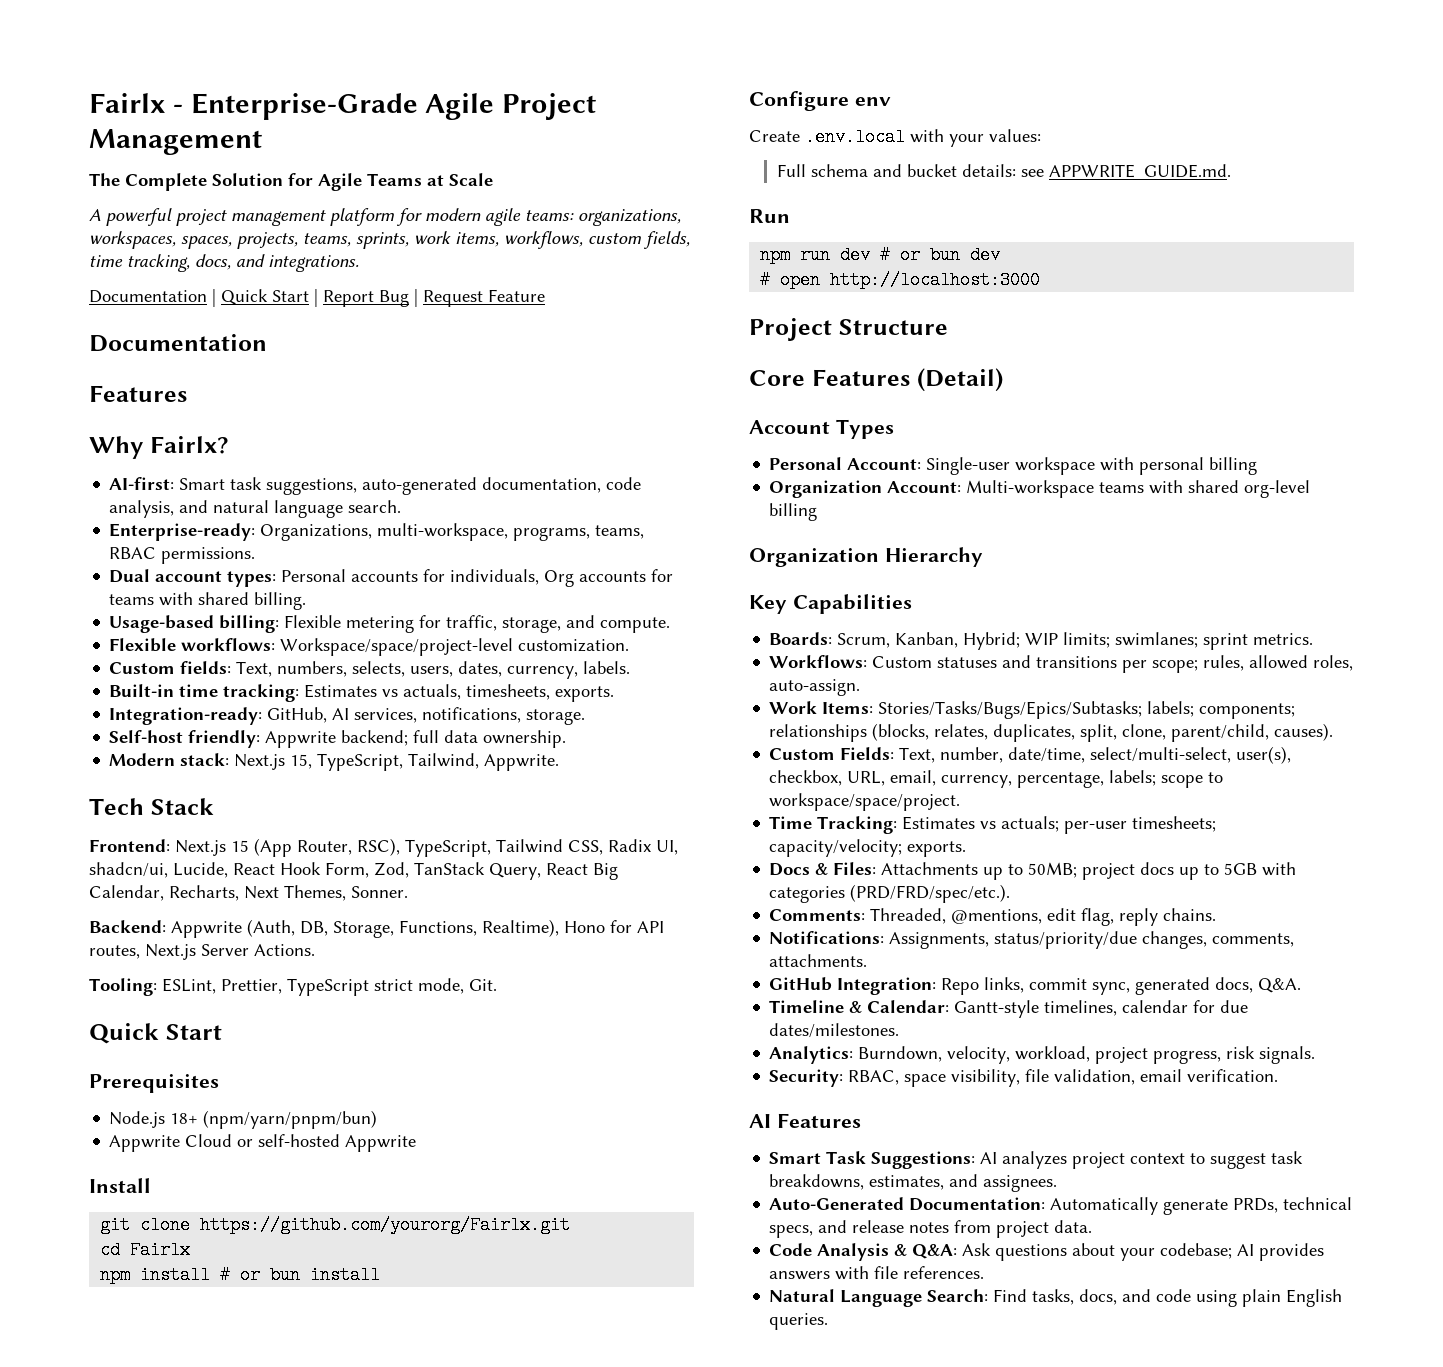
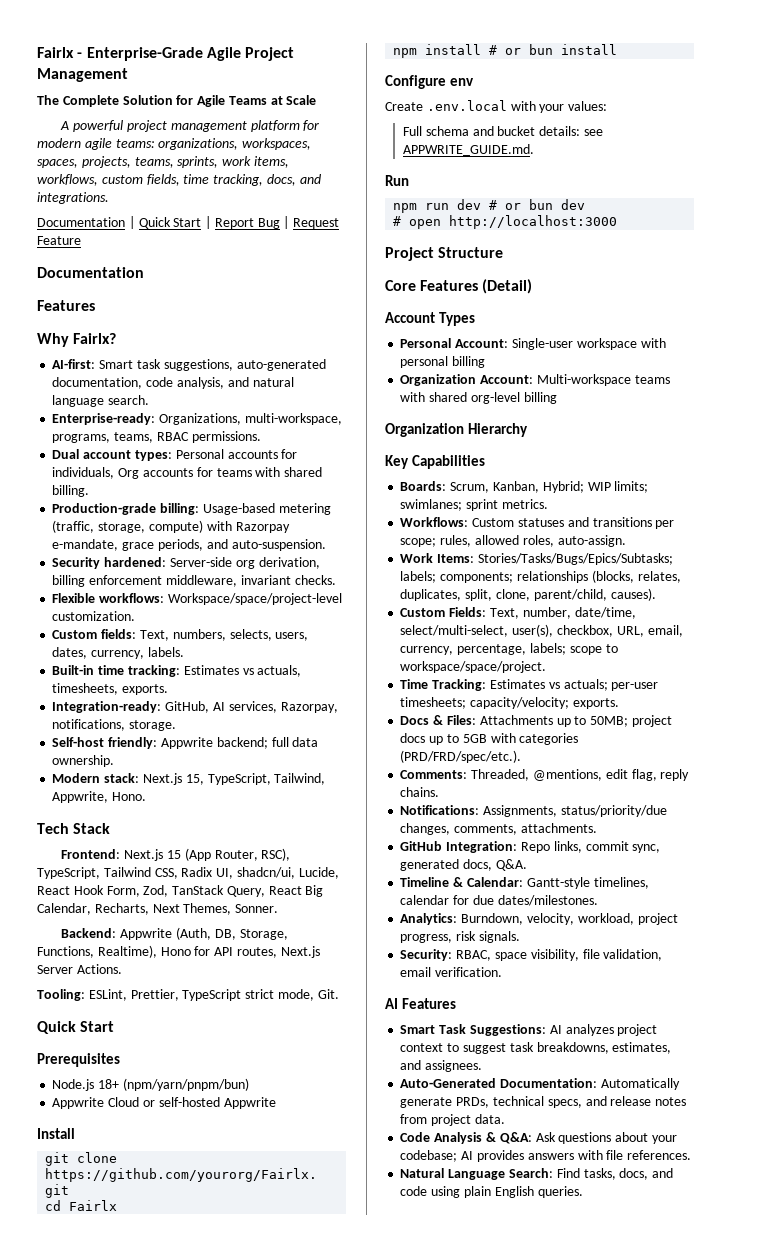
- Usage-based billing: Flexible metering for traffic, storage, and compute.
+ Production-grade billing: Usage-based metering (traffic, storage, compute) with Razorpay e-mandate, grace periods, and auto-suspension.
+ Security hardened: Server-side org derivation, billing enforcement middleware, invariant checks.
- Integration-ready: GitHub, AI services, notifications, storage.
+ Integration-ready: GitHub, AI services, Razorpay, notifications, storage.
- Modern stack: Next.js 15, TypeScript, Tailwind, Appwrite.
+ Modern stack: Next.js 15, TypeScript, Tailwind, Appwrite, Hono.

